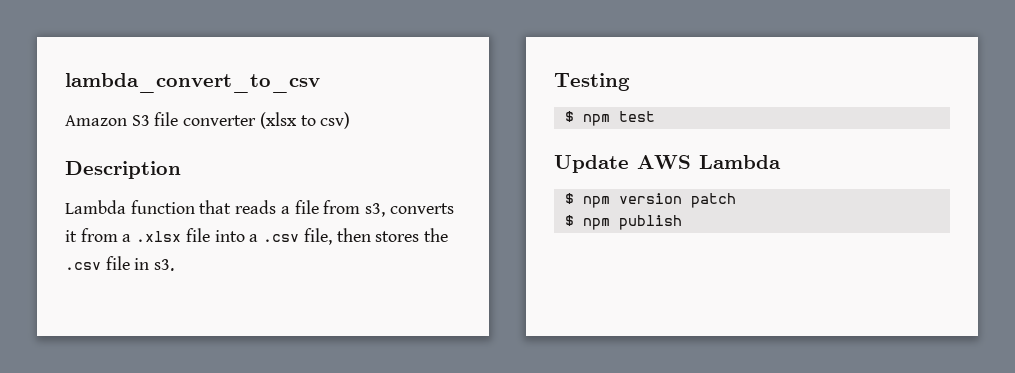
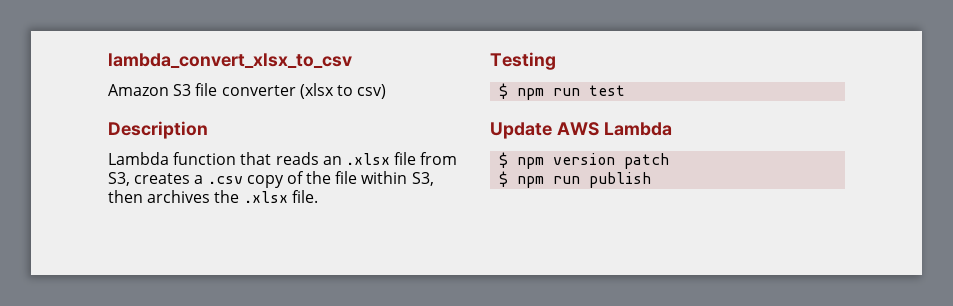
- lambda_convert_to_csv
+ lambda_convert_xlsx_to_csv
- Lambda function that reads a file from s3, converts it from a .xlsx file into a .csv file, then stores the .csv file in s3.
+ Lambda function that reads an .xlsx file from S3, creates a .csv copy of the file within S3, then archives the .xlsx file.
- $ npm test
+ $ npm run test
- $ npm publish
+ $ npm run publish

